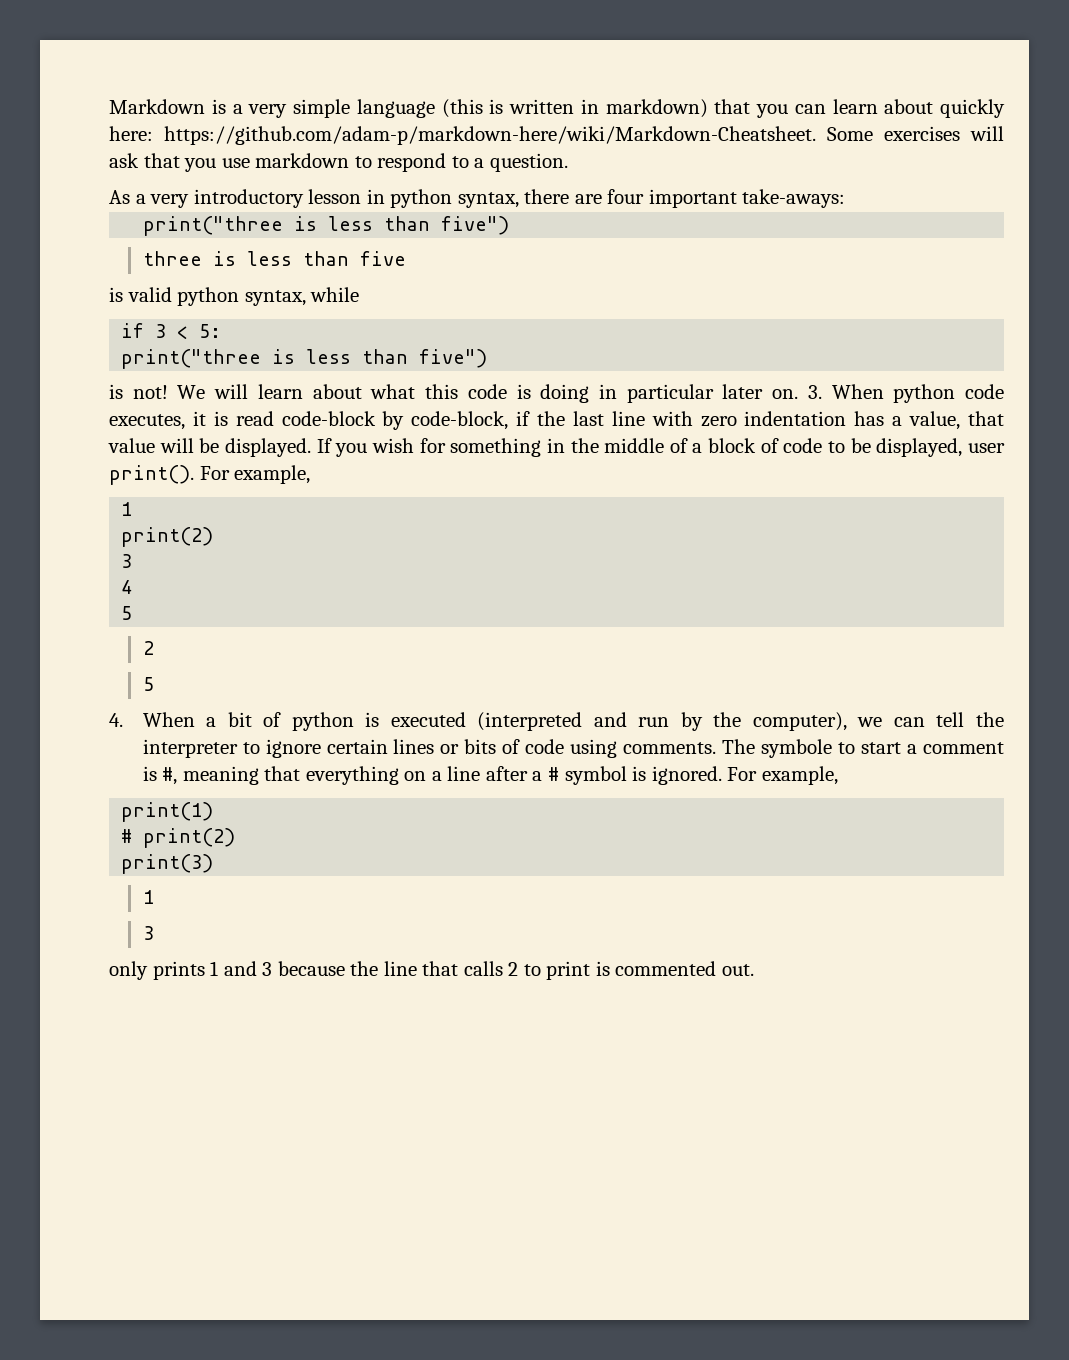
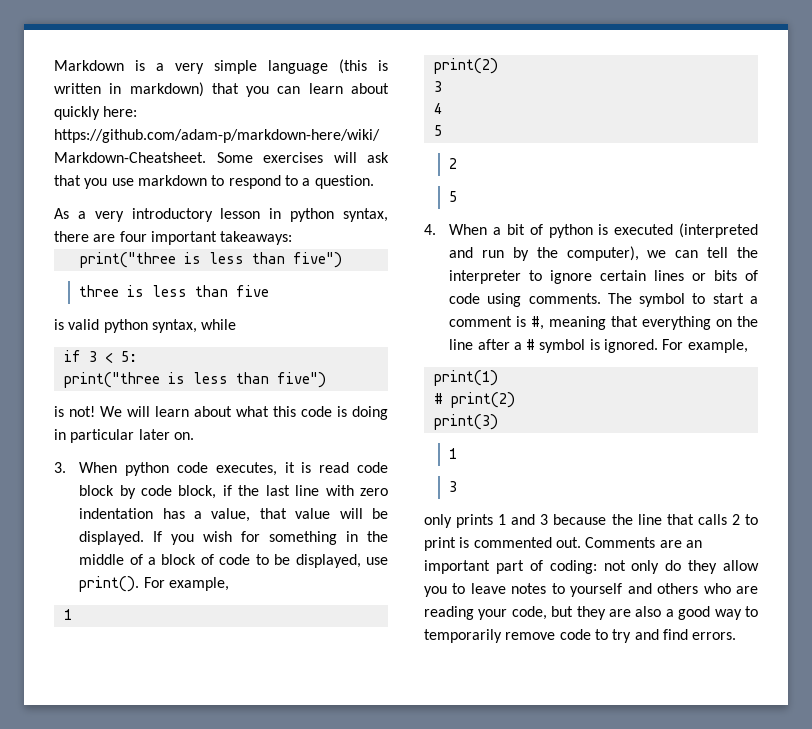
- As a very introductory lesson in python syntax, there are four important take-aways:
+ As a very introductory lesson in python syntax, there are four important takeaways:
- We will learn about what this code is doing in particular later on. 3. When python code executes, it is read code-block by code-block, if the last line with zero indentation has a value, that value will be displayed.
+ We will learn about what this code is doing in particular later on.
+ 3. When python code executes, it is read code block by code block, if the last line with zero indentation has a value, that value will be displayed.
- If you wish for something in the middle of a block of code to be displayed, user print().
+ If you wish for something in the middle of a block of code to be displayed, use print().
- The symbole to start a comment is #, meaning that everything on a line after a # symbol is ignored.
+ The symbol to start a comment is #, meaning that everything on the line after a # symbol is ignored.
+ Comments are an important part of coding: not only do they allow you to leave notes to yourself and others who are reading your code, but they are also a good way to temporarily remove code to try and find errors.

